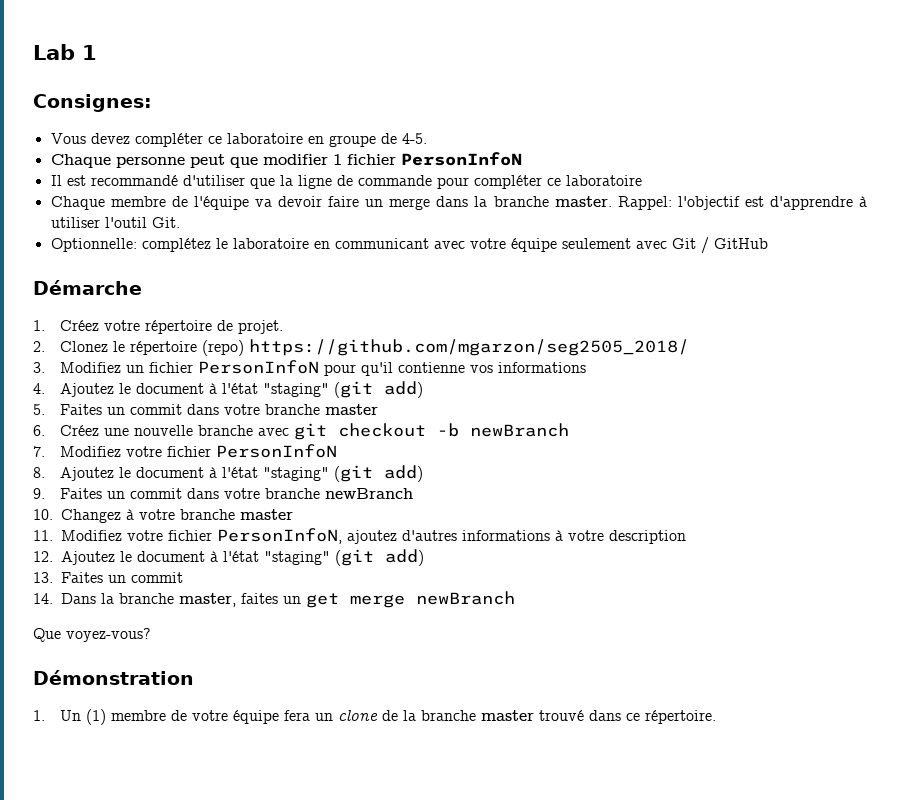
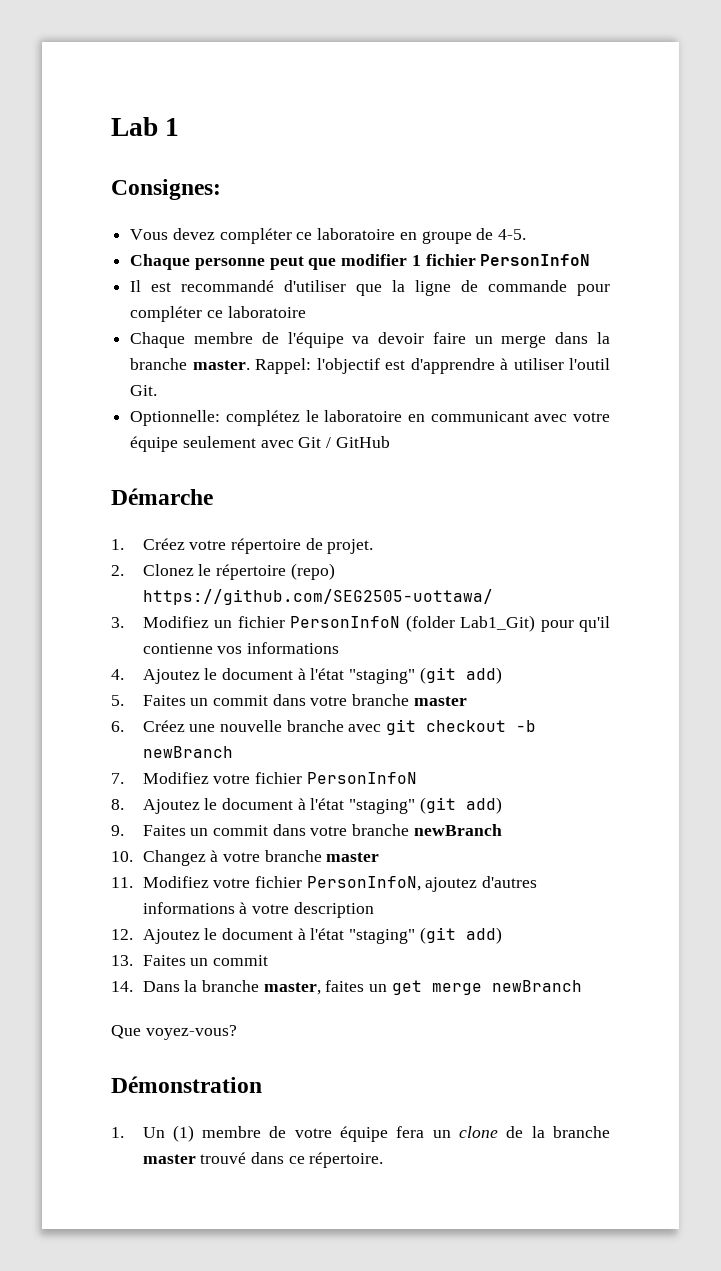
- 2. Clonez le répertoire (repo) https://github.com/mgarzon/seg2505_2018/
+ 2. Clonez le répertoire (repo) https://github.com/SEG2505-uottawa/
- 3. Modifiez un fichier PersonInfoN pour qu'il contienne vos informations
+ 3. Modifiez un fichier PersonInfoN (folder Lab1_Git) pour qu'il contienne vos informations

